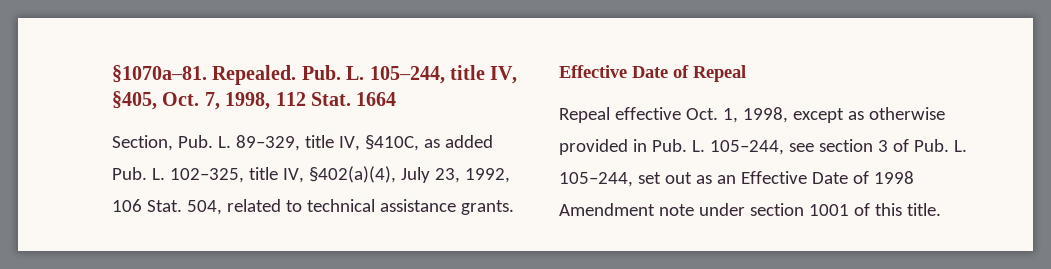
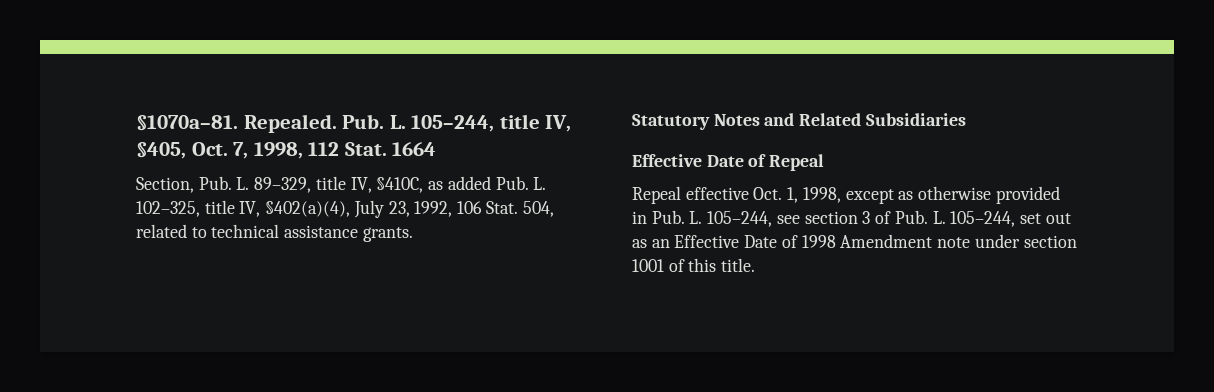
+ Statutory Notes and Related Subsidiaries

